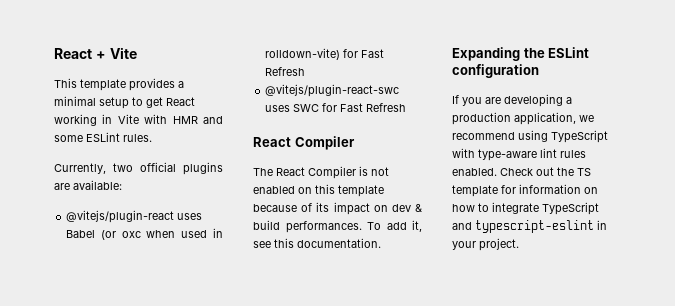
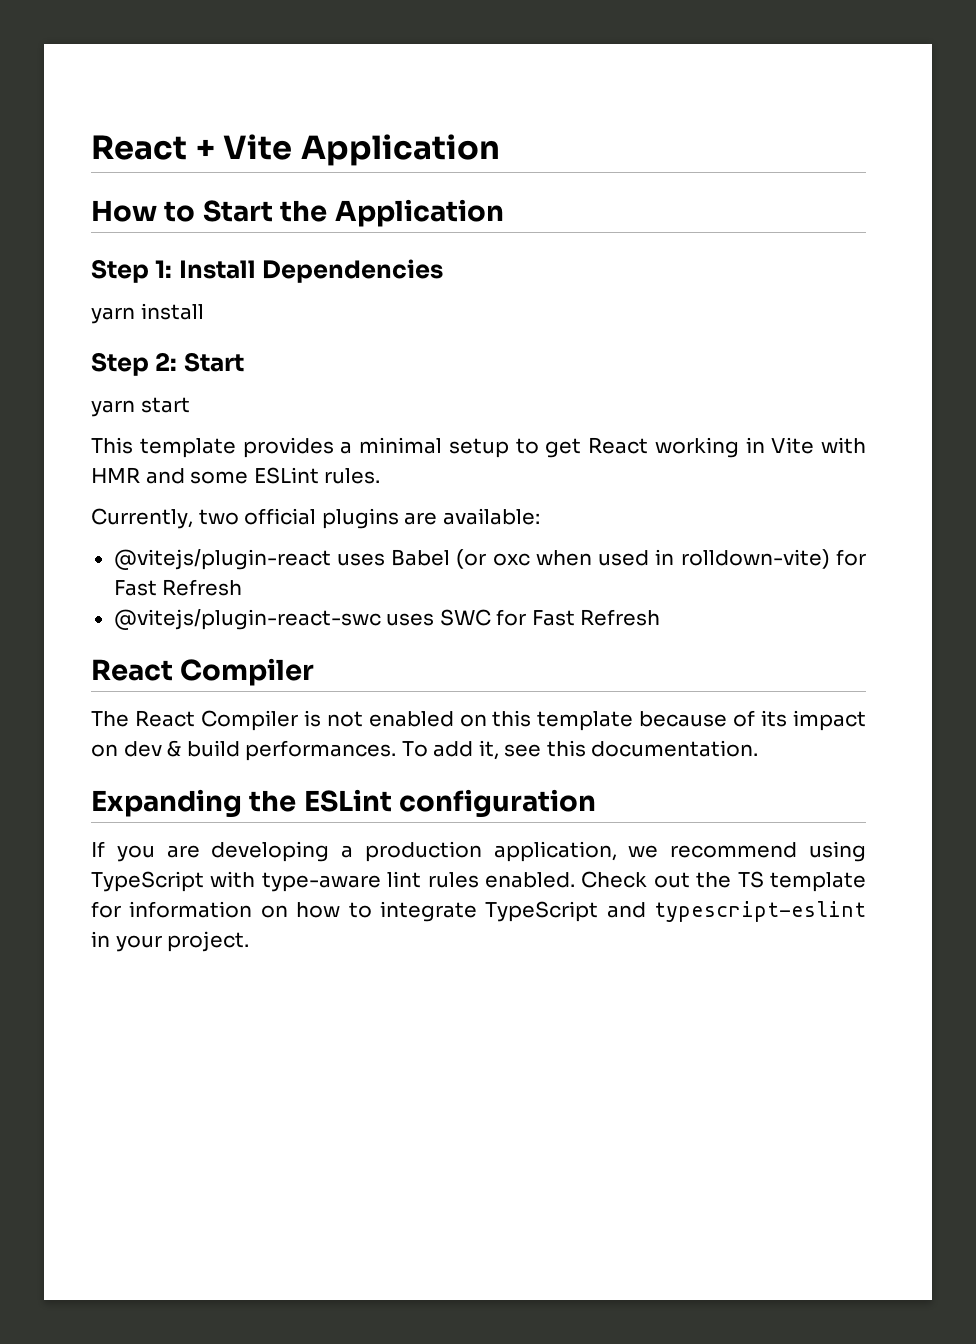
- React + Vite
+ React + Vite Application
+ How to Start the Application
+ Step 1: Install Dependencies
+ yarn install
+ Step 2: Start
+ yarn start

